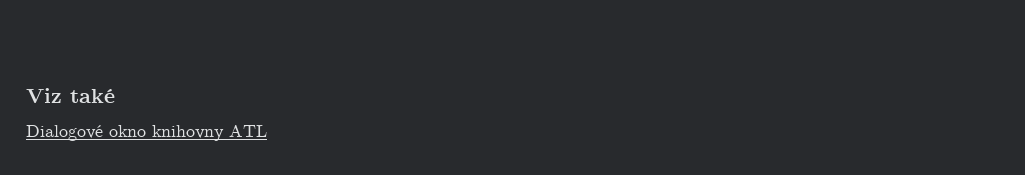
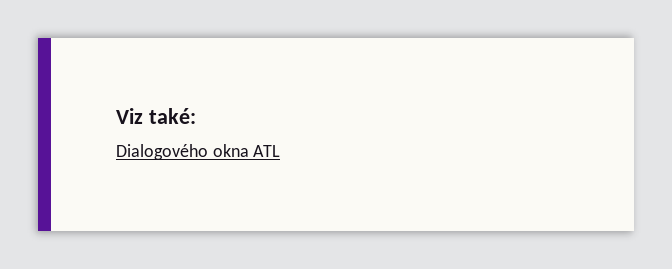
- Viz také
- Dialogové okno knihovny ATL
+ Viz také:
+ Dialogového okna ATL

